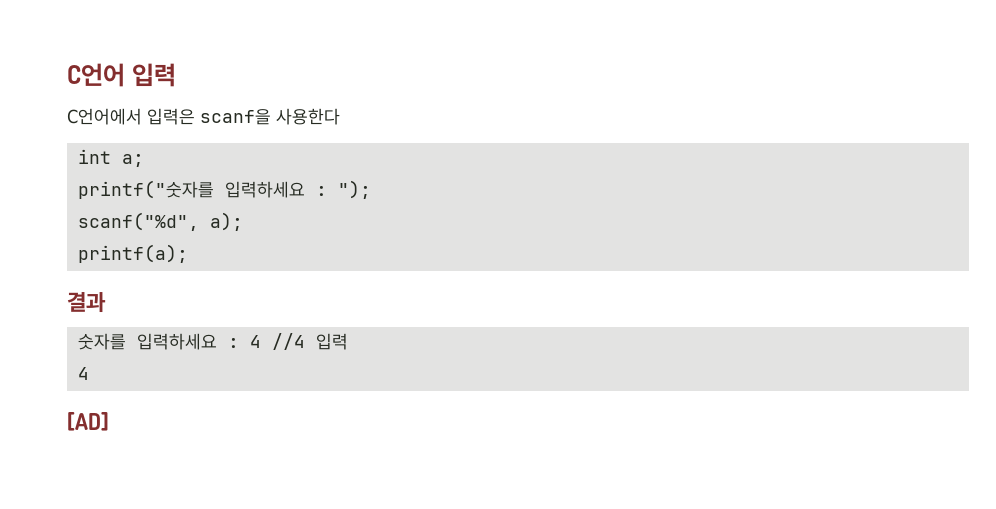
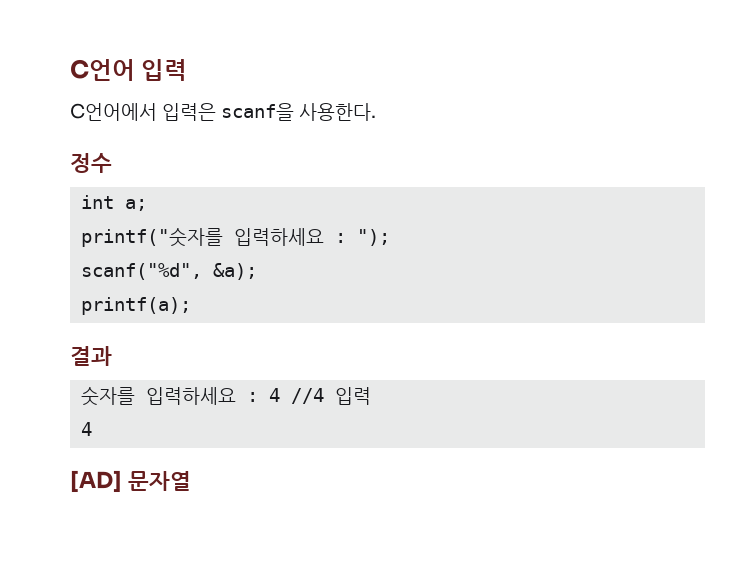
- C언어에서 입력은 scanf을 사용한다
+ C언어에서 입력은 scanf을 사용한다.
+ 정수
- scanf("%d", a);
+ scanf("%d", &a);
- [AD]
+ [AD] 문자열

